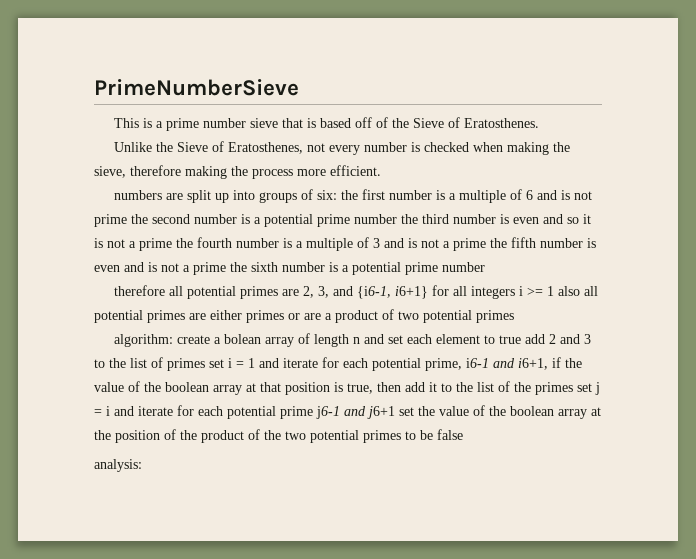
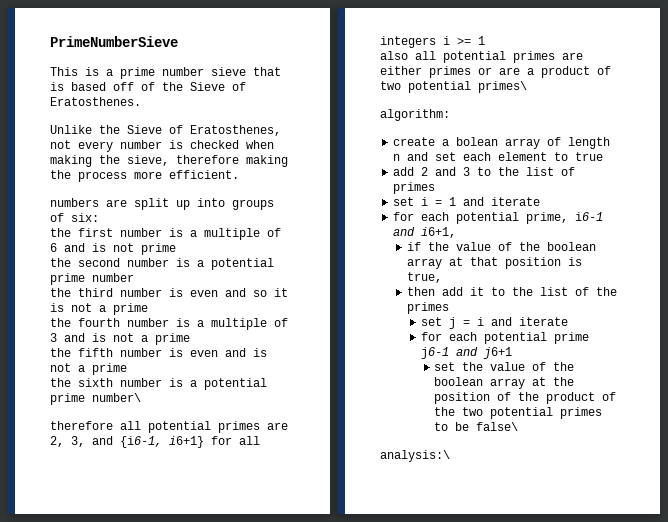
- numbers are split up into groups of six: the first number is a multiple of 6 and is not prime the second number is a potential prime number the third number is even and so it is not a prime the fourth number is a multiple of 3 and is not a prime the fifth number is even and is not a prime the sixth number is a potential prime number
+ numbers are split up into groups of six:
+ the first number is a multiple of 6 and is not prime
+ the second number is a potential prime number
+ the third number is even and so it is not a prime
+ the fourth number is a multiple of 3 and is not a prime
+ the fifth number is even and is not a prime
+ the sixth number is a potential prime number\
- therefore all potential primes are 2, 3, and {i6-1, i6+1} for all integers i >= 1 also all potential primes are either primes or are a product of two potential primes
+ therefore all potential primes are 2, 3, and {i6-1, i6+1} for all integers i >= 1
+ also all potential primes are either primes or are a product of two potential primes\
- algorithm: create a bolean array of length n and set each element to true add 2 and 3 to the list of primes set i = 1 and iterate for each potential prime, i6-1 and i6+1, if the value of the boolean array at that position is true, then add it to the list of the primes set j = i and iterate for each potential prime j6-1 and j6+1 set the value of the boolean array at the position of the product of the two potential primes to be false
- analysis:
+ algorithm:
+ create a bolean array of length n and set each element to true
+ add 2 and 3 to the list of primes
+ set i = 1 and iterate
+ for each potential prime, i6-1 and i6+1,
+ if the value of the boolean array at that position is true,
+ then add it to the list of the primes
+ set j = i and iterate
+ for each potential prime j6-1 and j6+1
+ set the value of the boolean array at the position of the product of the two potential primes to be false\
+ analysis:\

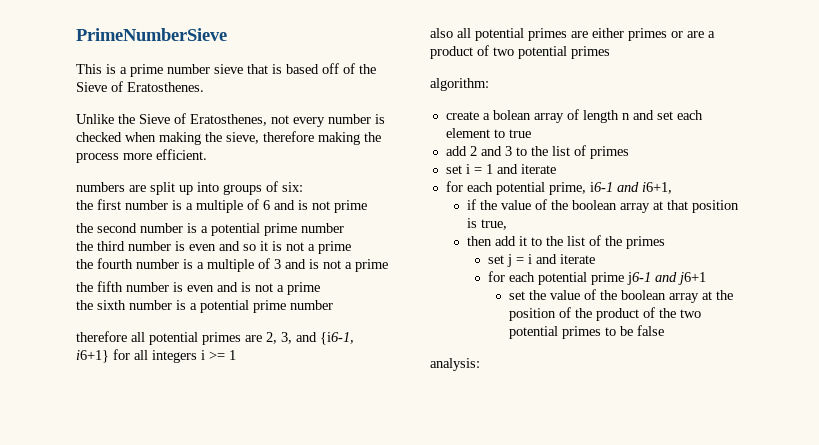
- the sixth number is a potential prime number\
+ the sixth number is a potential prime number
- also all potential primes are either primes or are a product of two potential primes\
+ also all potential primes are either primes or are a product of two potential primes
- set the value of the boolean array at the position of the product of the two potential primes to be false\
- analysis:\
+ set the value of the boolean array at the position of the product of the two potential primes to be false
+ analysis:

